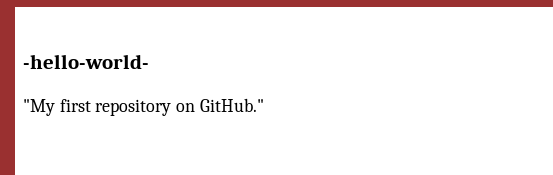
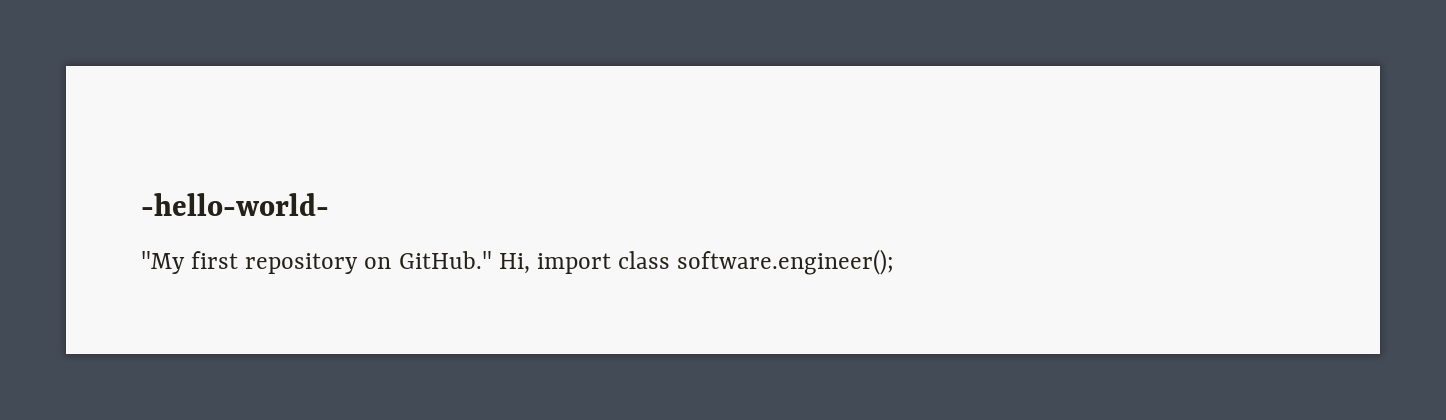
+ Hi, import class software.engineer();

